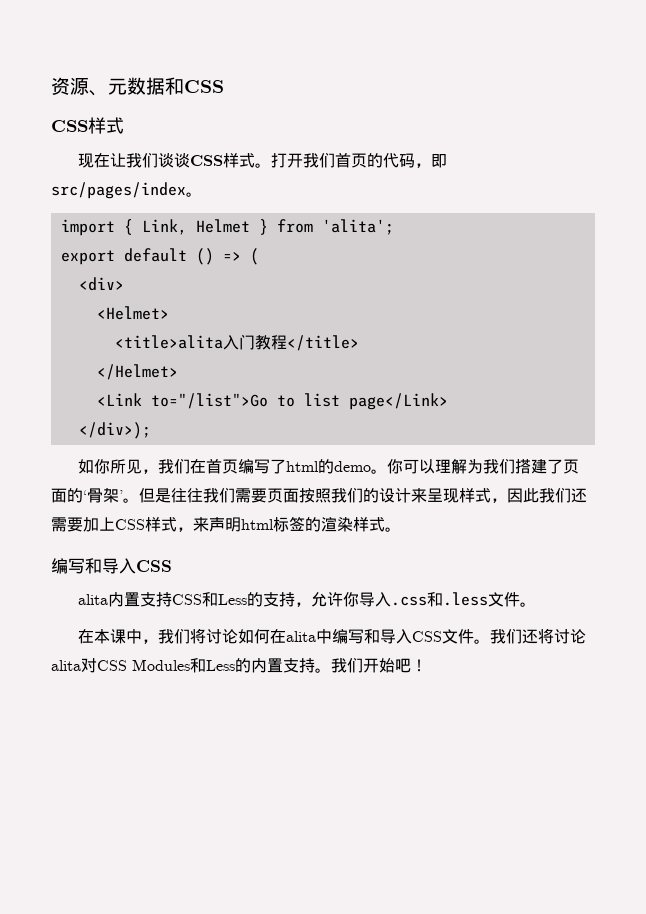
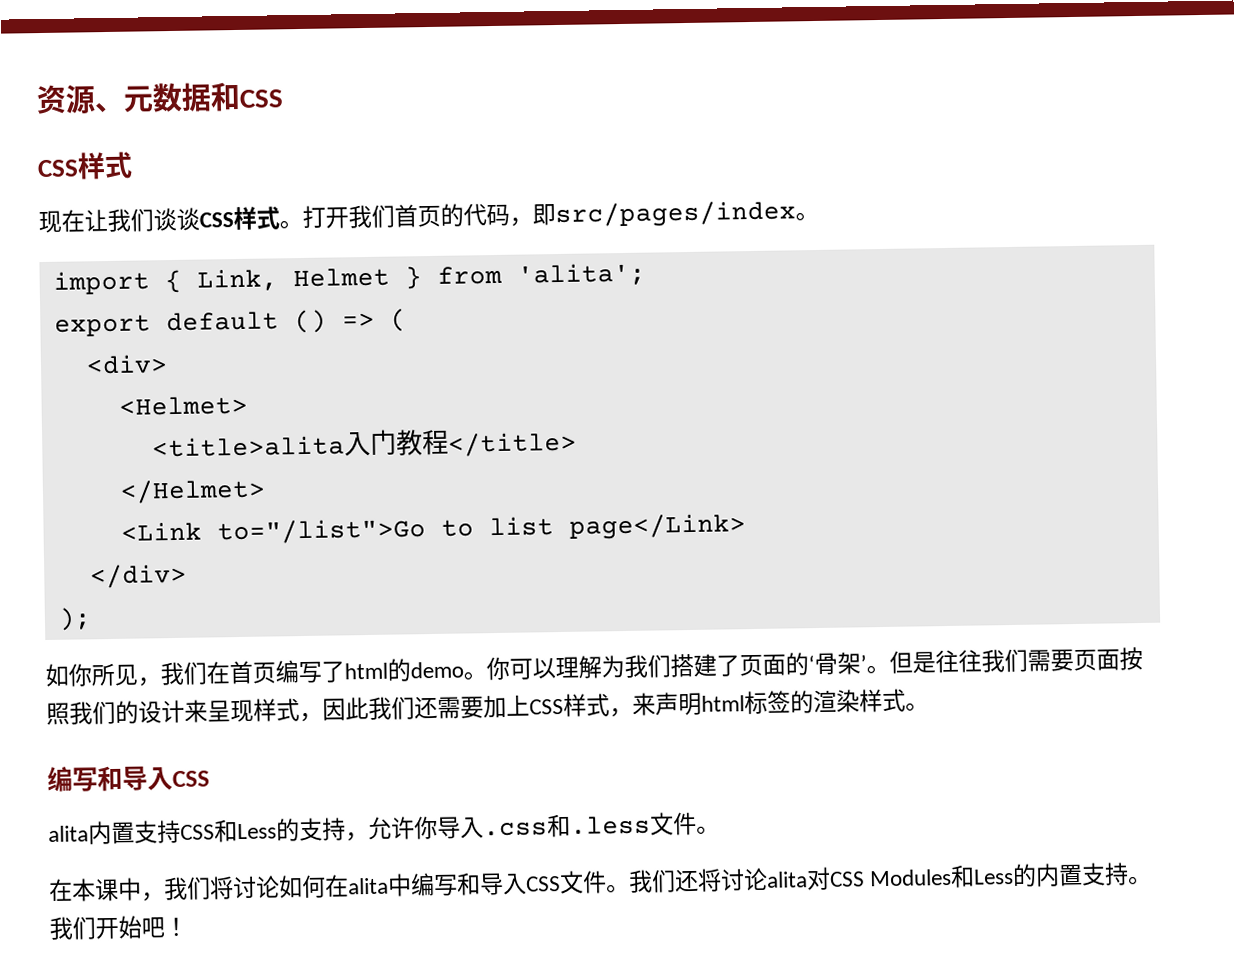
- </div>);
+ </div>
+ );

